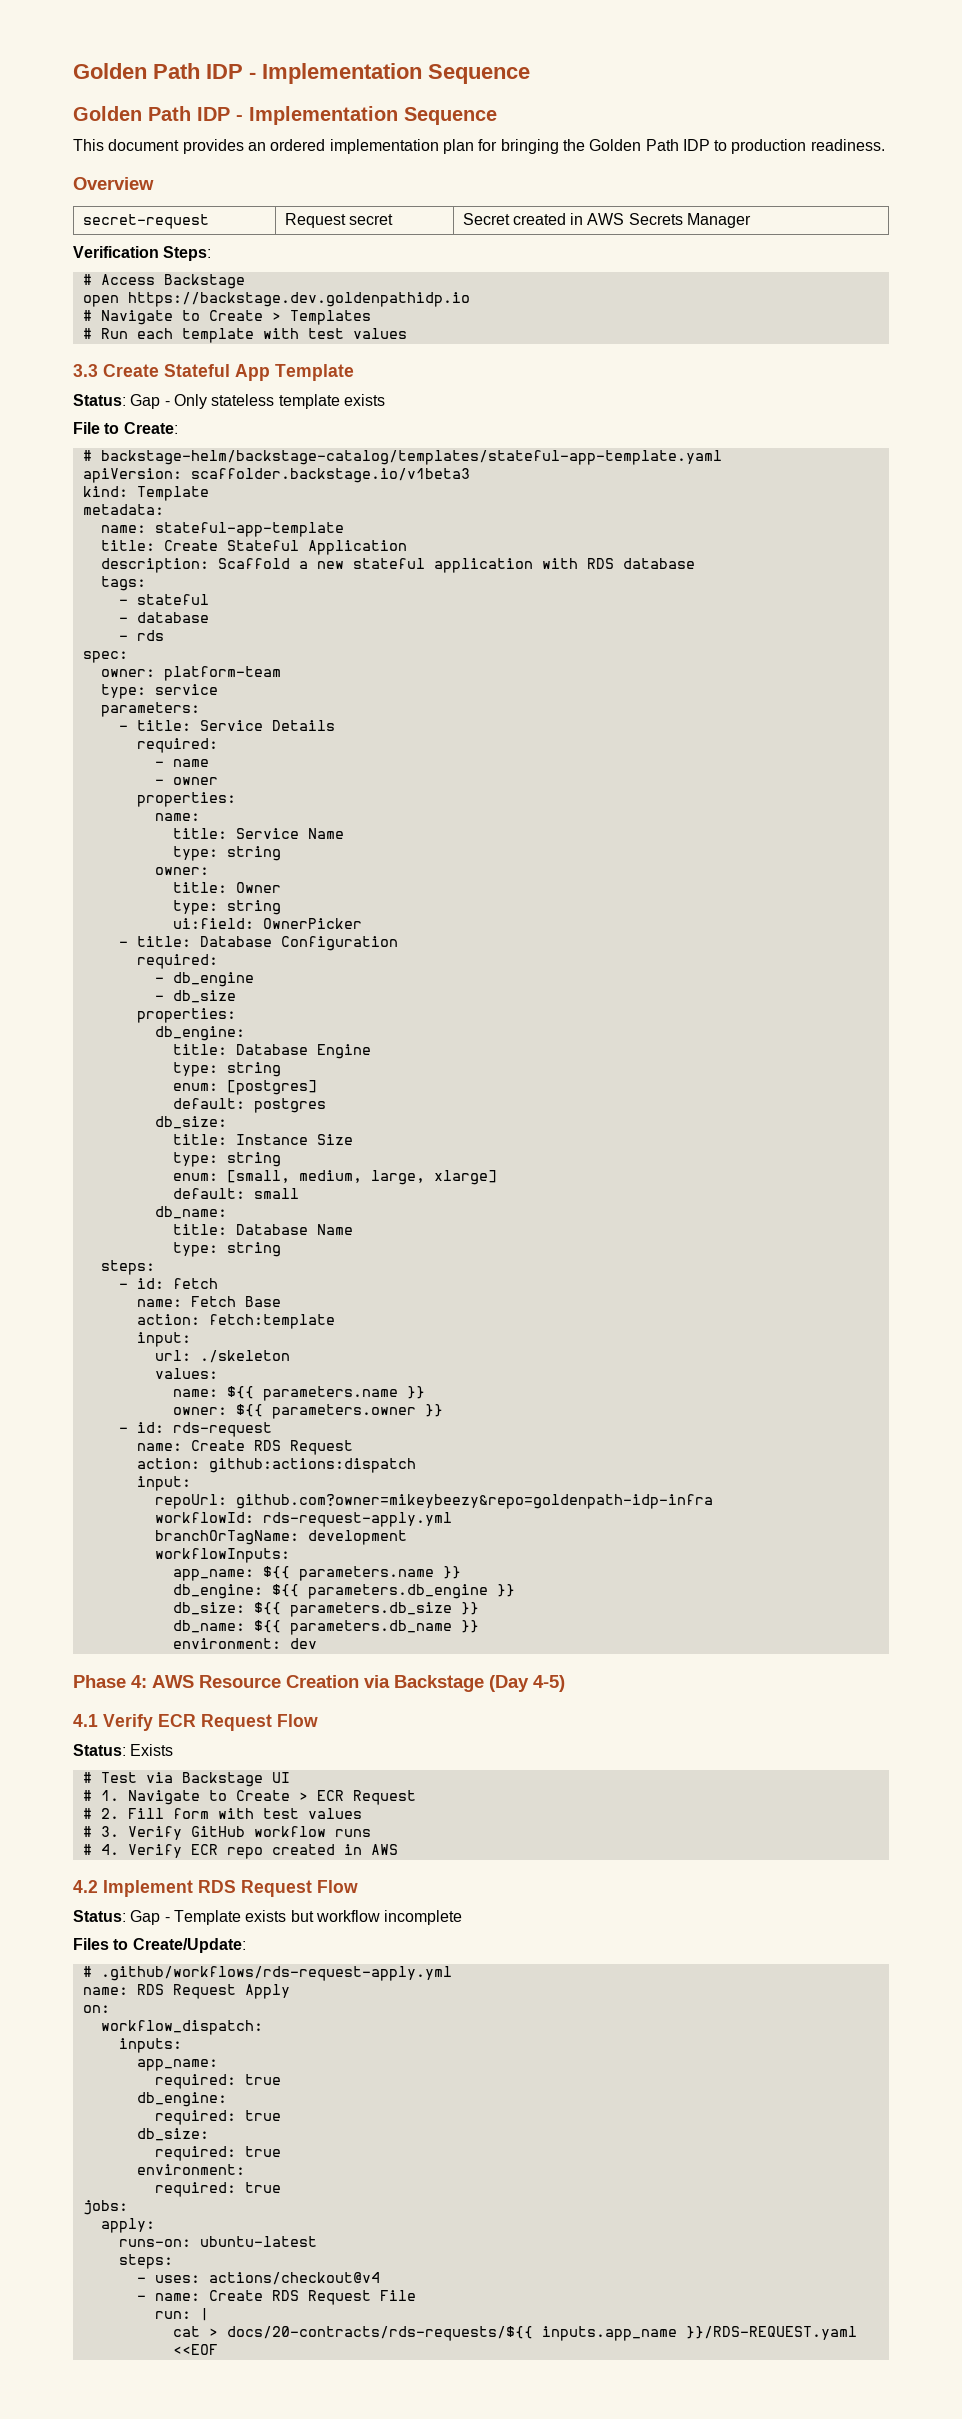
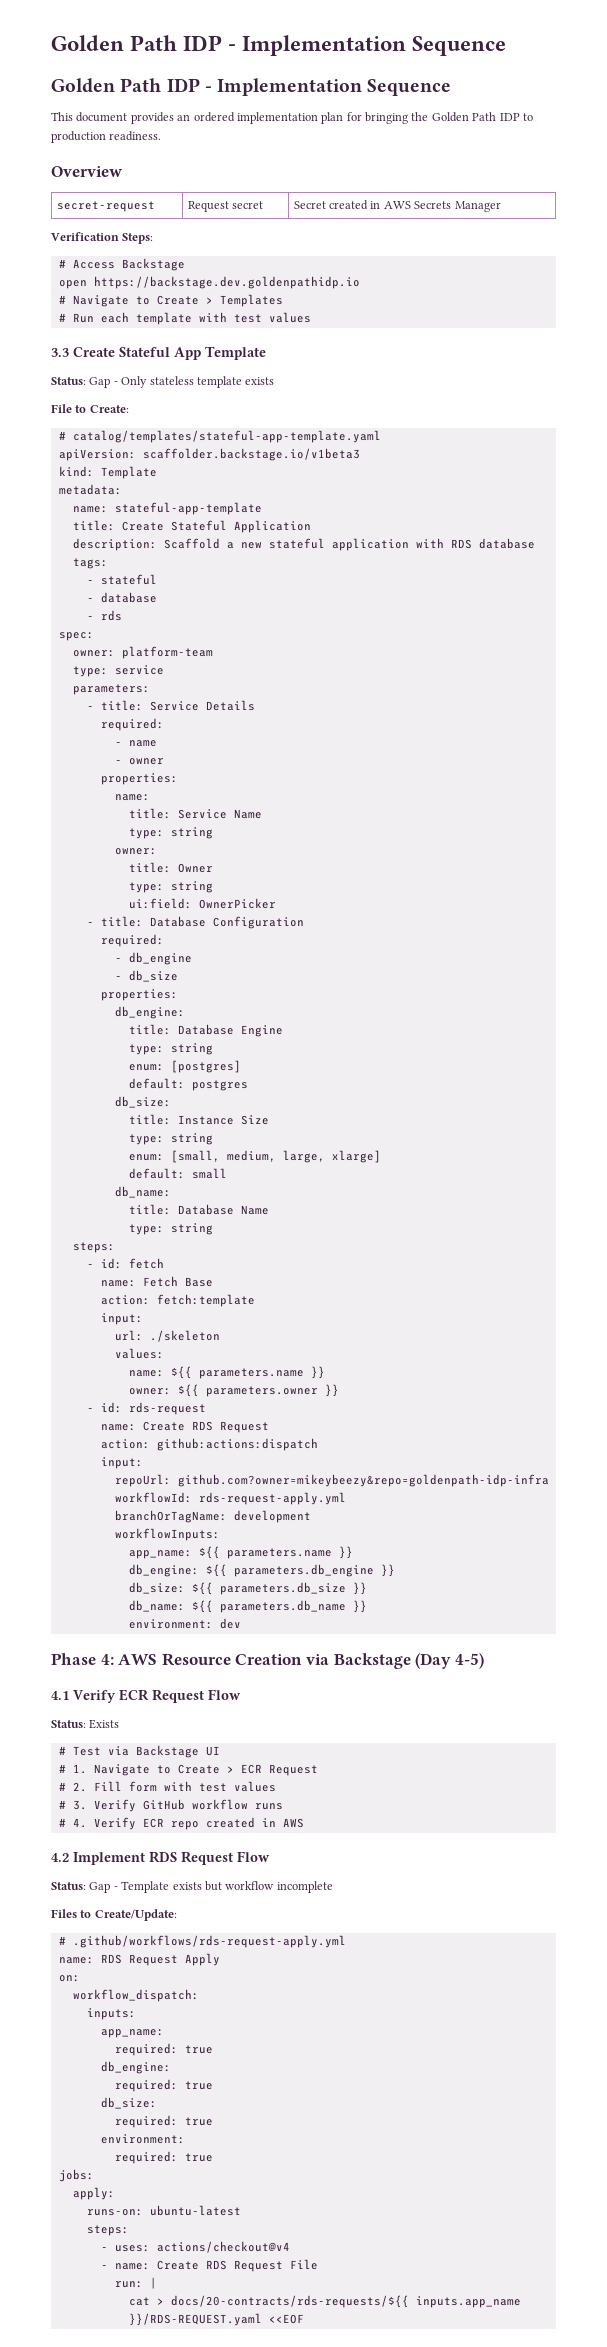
- # backstage-helm/backstage-catalog/templates/stateful-app-template.yaml
+ # catalog/templates/stateful-app-template.yaml

